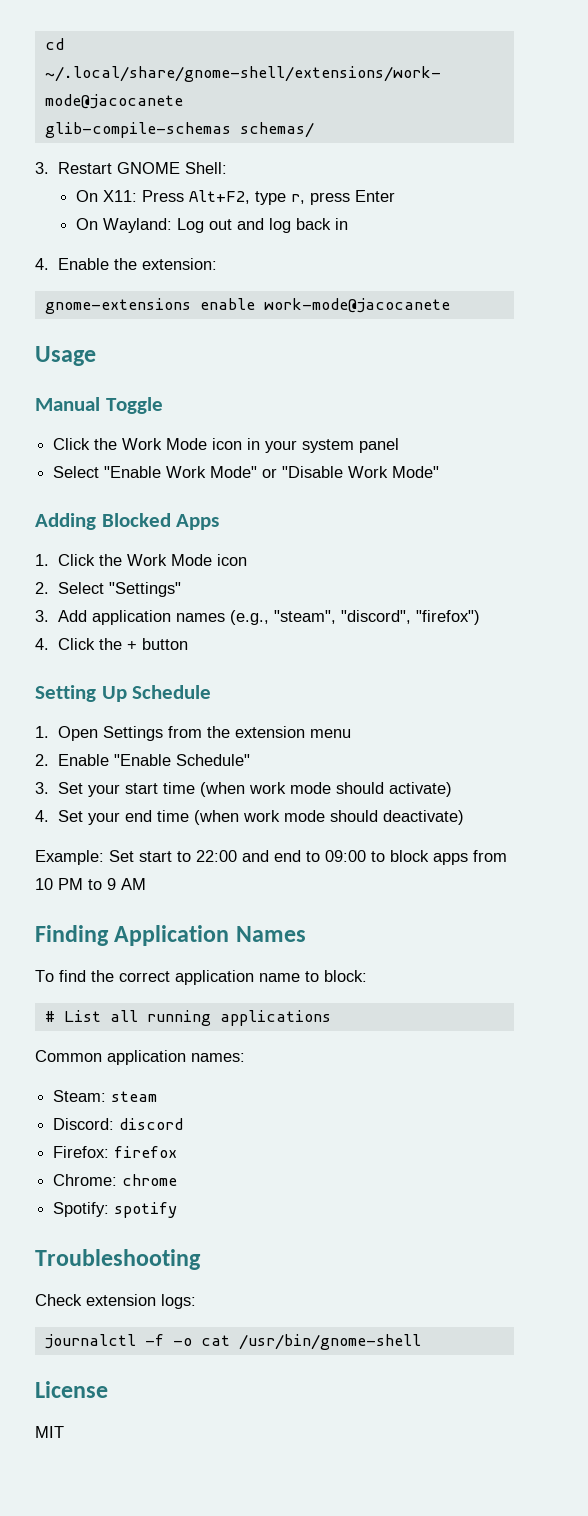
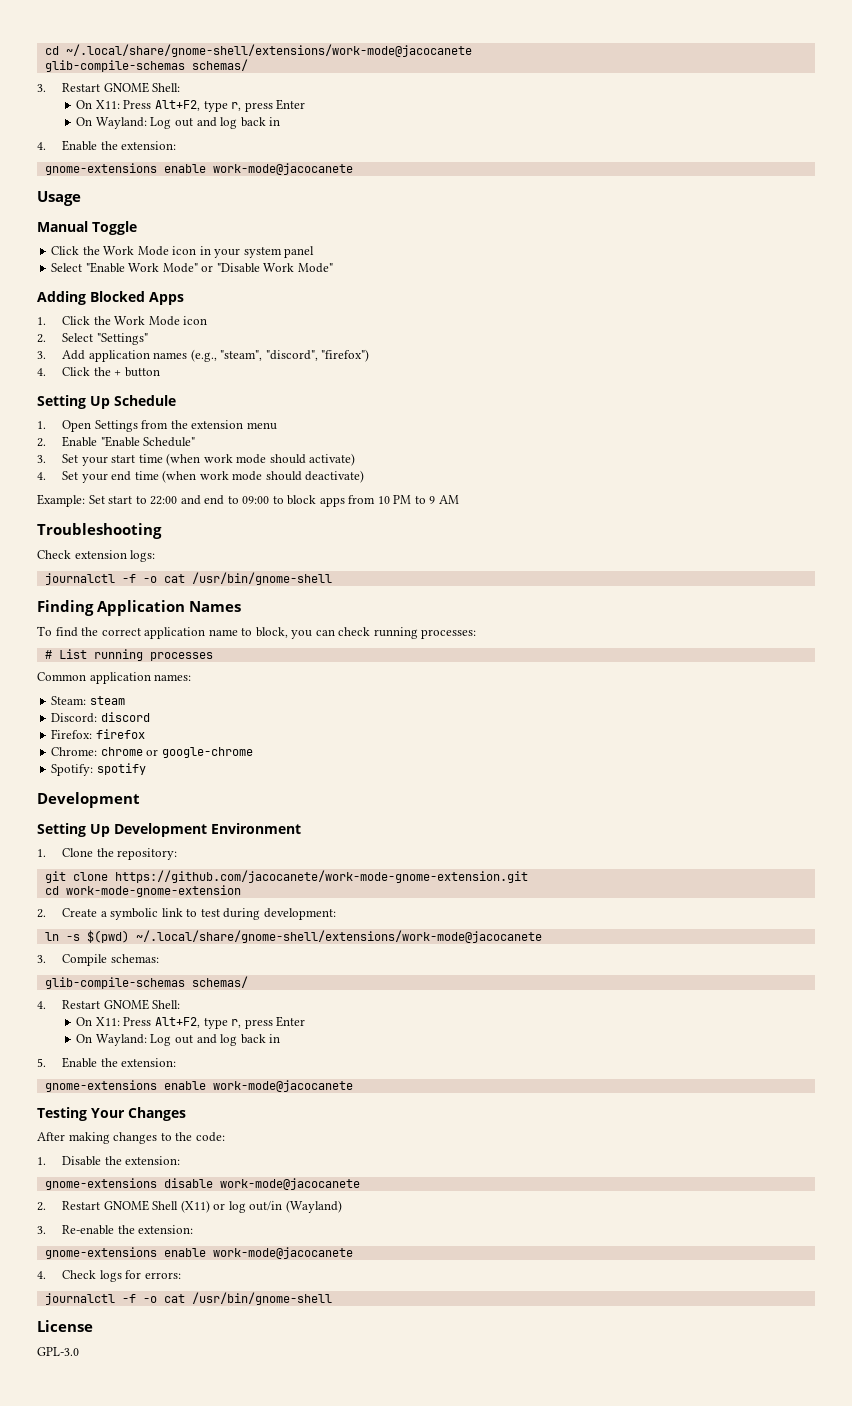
+ Troubleshooting
+ Check extension logs:
+ journalctl -f -o cat /usr/bin/gnome-shell
- To find the correct application name to block:
+ To find the correct application name to block, you can check running processes:
- # List all running applications
+ # List running processes
- Chrome: chrome
+ Chrome: chrome or google-chrome
  Spotify: spotify
- Troubleshooting
- Check extension logs:
+ Development
+ Setting Up Development Environment
+ 1. Clone the repository:
+ git clone https://github.com/jacocanete/work-mode-gnome-extension.git
+ cd work-mode-gnome-extension
+ 2. Create a symbolic link to test during development:
+ ln -s $(pwd) ~/.local/share/gnome-shell/extensions/work-mode@jacocanete
+ 3. Compile schemas:
+ glib-compile-schemas schemas/
+ 4. Restart GNOME Shell:
+ On X11: Press Alt+F2, type r, press Enter
+ On Wayland: Log out and log back in
+ 5. Enable the extension:
+ gnome-extensions enable work-mode@jacocanete
+ Testing Your Changes
+ After making changes to the code:
+ 1. Disable the extension:
+ gnome-extensions disable work-mode@jacocanete
+ 2. Restart GNOME Shell (X11) or log out/in (Wayland)
+ 3. Re-enable the extension:
+ gnome-extensions enable work-mode@jacocanete
+ 4. Check logs for errors:
- MIT
+ GPL-3.0

